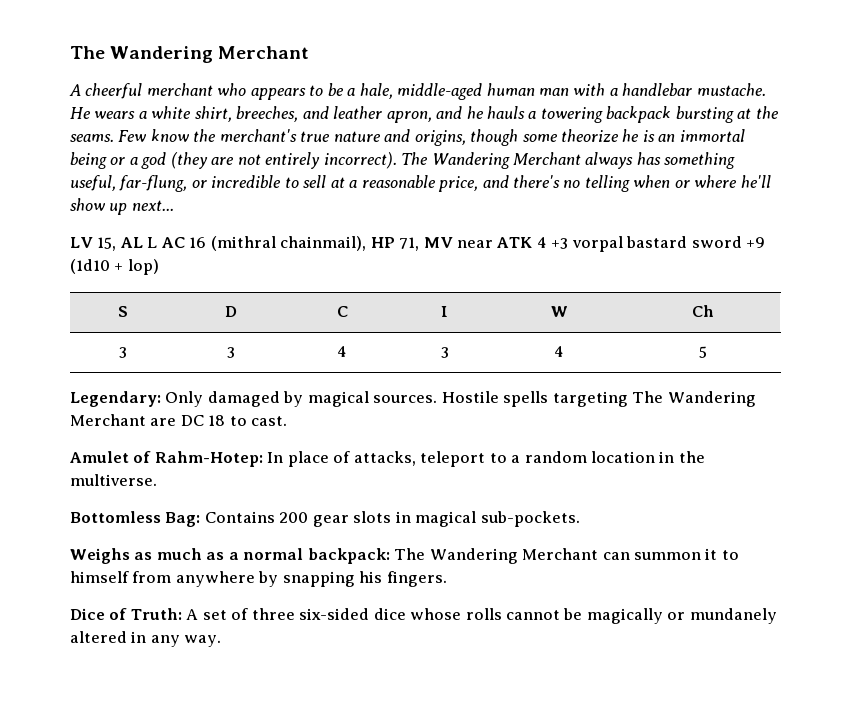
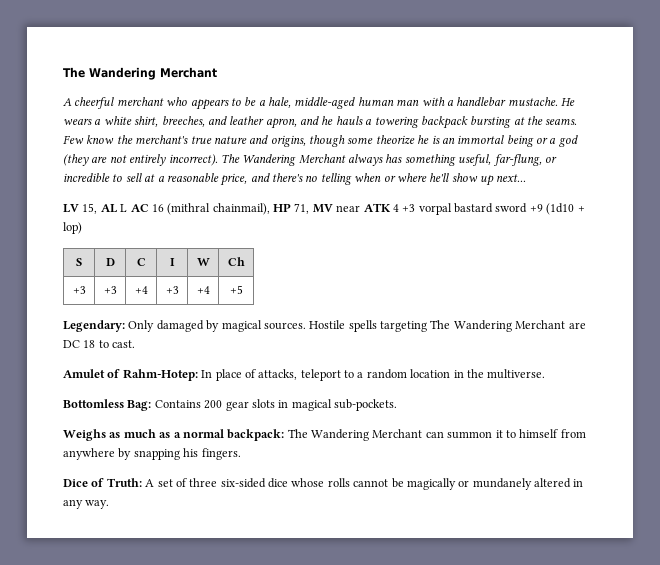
- 3 | 3 | 4 | 3 | 4 | 5
+ +3 | +3 | +4 | +3 | +4 | +5

